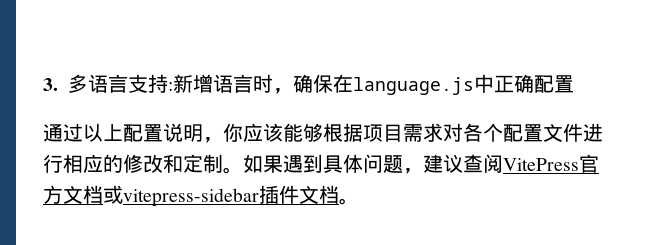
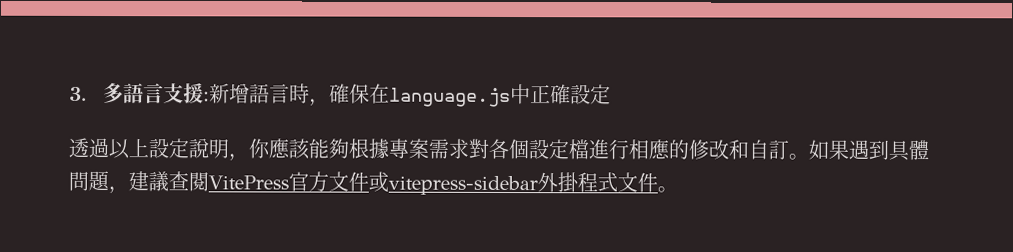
- 3.多语言支持:新增语言时，确保在language.js中正确配置
- 通过以上配置说明，你应该能够根据项目需求对各个配置文件进行相应的修改和定制。
+ 3.多語言支援:新增語言時，確保在language.js中正確設定
+ 透過以上設定說明，你應該能夠根據專案需求對各個設定檔進行相應的修改和自訂。
- 如果遇到具体问题，建议查阅VitePress官方文档或vitepress-sidebar插件文档。
+ 如果遇到具體問題，建議查閱VitePress官方文件或vitepress-sidebar外掛程式文件。

